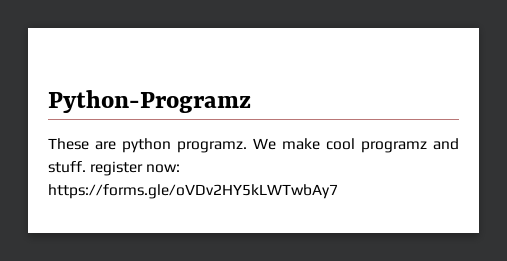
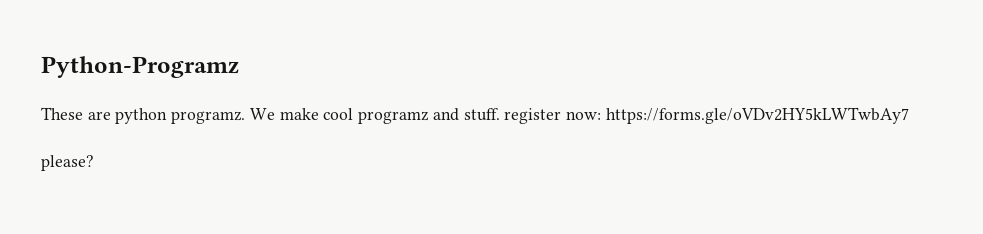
+ please?

